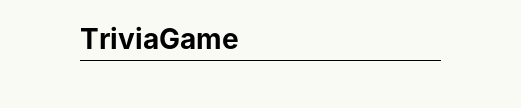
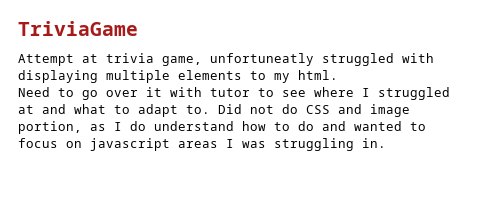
+ Attempt at trivia game, unfortuneatly struggled with displaying multiple elements to my html.
+ Need to go over it with tutor to see where I struggled at and what to adapt to. Did not do CSS and image portion, as I do understand how to do and wanted to focus on javascript areas I was struggling in.

